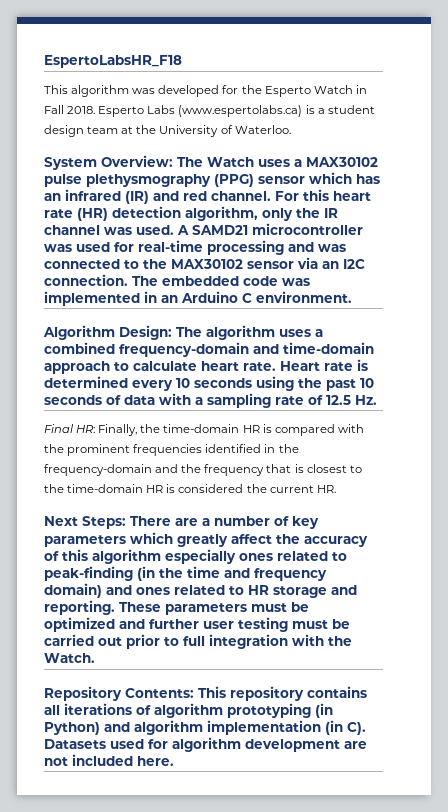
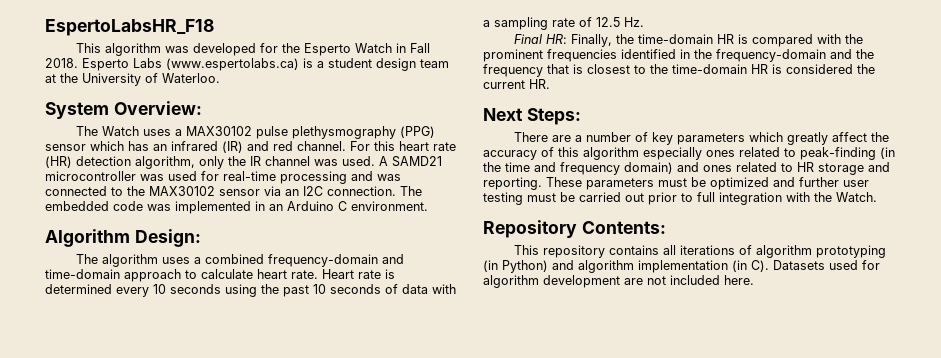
- System Overview: The Watch uses a MAX30102 pulse plethysmography (PPG) sensor which has an infrared (IR) and red channel.
+ System Overview:
+ The Watch uses a MAX30102 pulse plethysmography (PPG) sensor which has an infrared (IR) and red channel.
- Algorithm Design: The algorithm uses a combined frequency-domain and time-domain approach to calculate heart rate.
+ Algorithm Design:
+ The algorithm uses a combined frequency-domain and time-domain approach to calculate heart rate.
- Next Steps: There are a number of key parameters which greatly affect the accuracy of this algorithm especially ones related to peak-finding (in the time and frequency domain) and ones related to HR storage and reporting.
+ Next Steps:
+ There are a number of key parameters which greatly affect the accuracy of this algorithm especially ones related to peak-finding (in the time and frequency domain) and ones related to HR storage and reporting.
- Repository Contents: This repository contains all iterations of algorithm prototyping (in Python) and algorithm implementation (in C). Datasets used for algorithm development are not included here.
+ Repository Contents:
+ This repository contains all iterations of algorithm prototyping (in Python) and algorithm implementation (in C). Datasets used for algorithm development are not included here.

